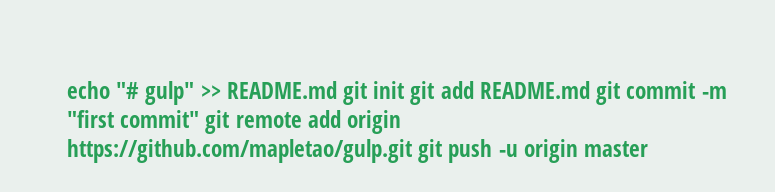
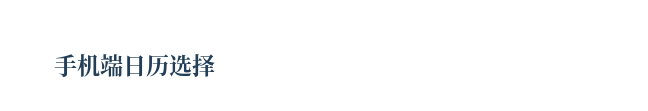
- echo "# gulp" >> README.md git init git add README.md git commit -m "first commit" git remote add origin https://github.com/mapletao/gulp.git git push -u origin master
+ 手机端日历选择

